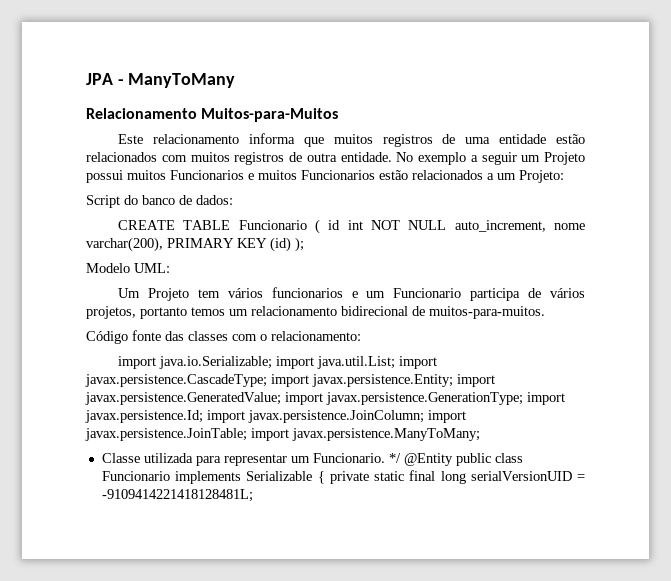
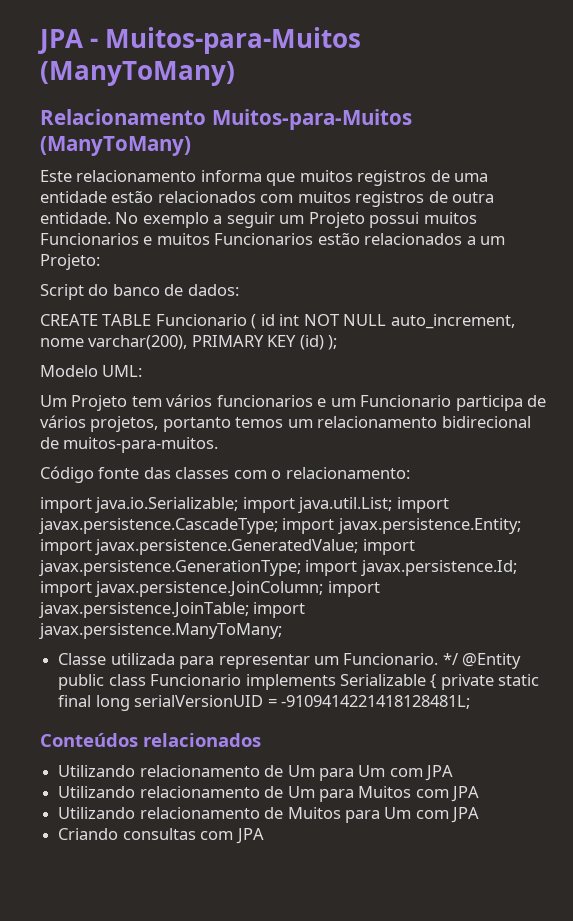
- JPA - ManyToMany
+ JPA - Muitos-para-Muitos (ManyToMany)
- Relacionamento Muitos-para-Muitos
+ Relacionamento Muitos-para-Muitos (ManyToMany)
+ Conteúdos relacionados
+ Utilizando relacionamento de Um para Um com JPA
+ Utilizando relacionamento de Um para Muitos com JPA
+ Utilizando relacionamento de Muitos para Um com JPA
+ Criando consultas com JPA

